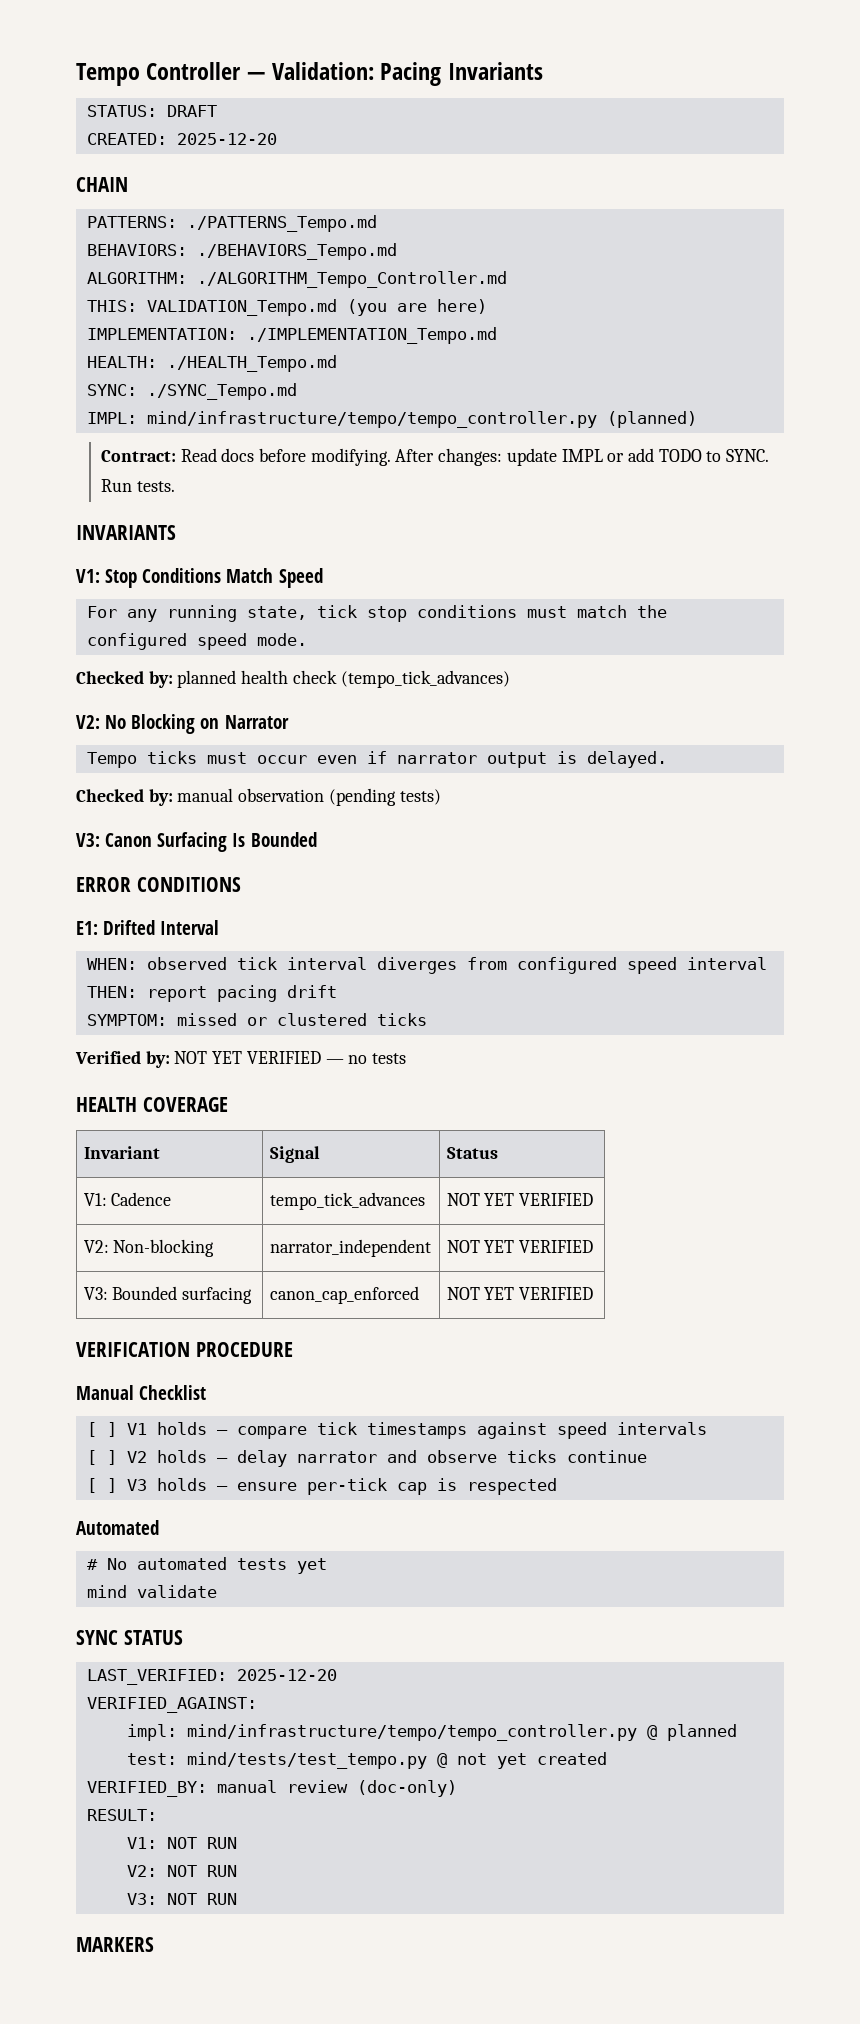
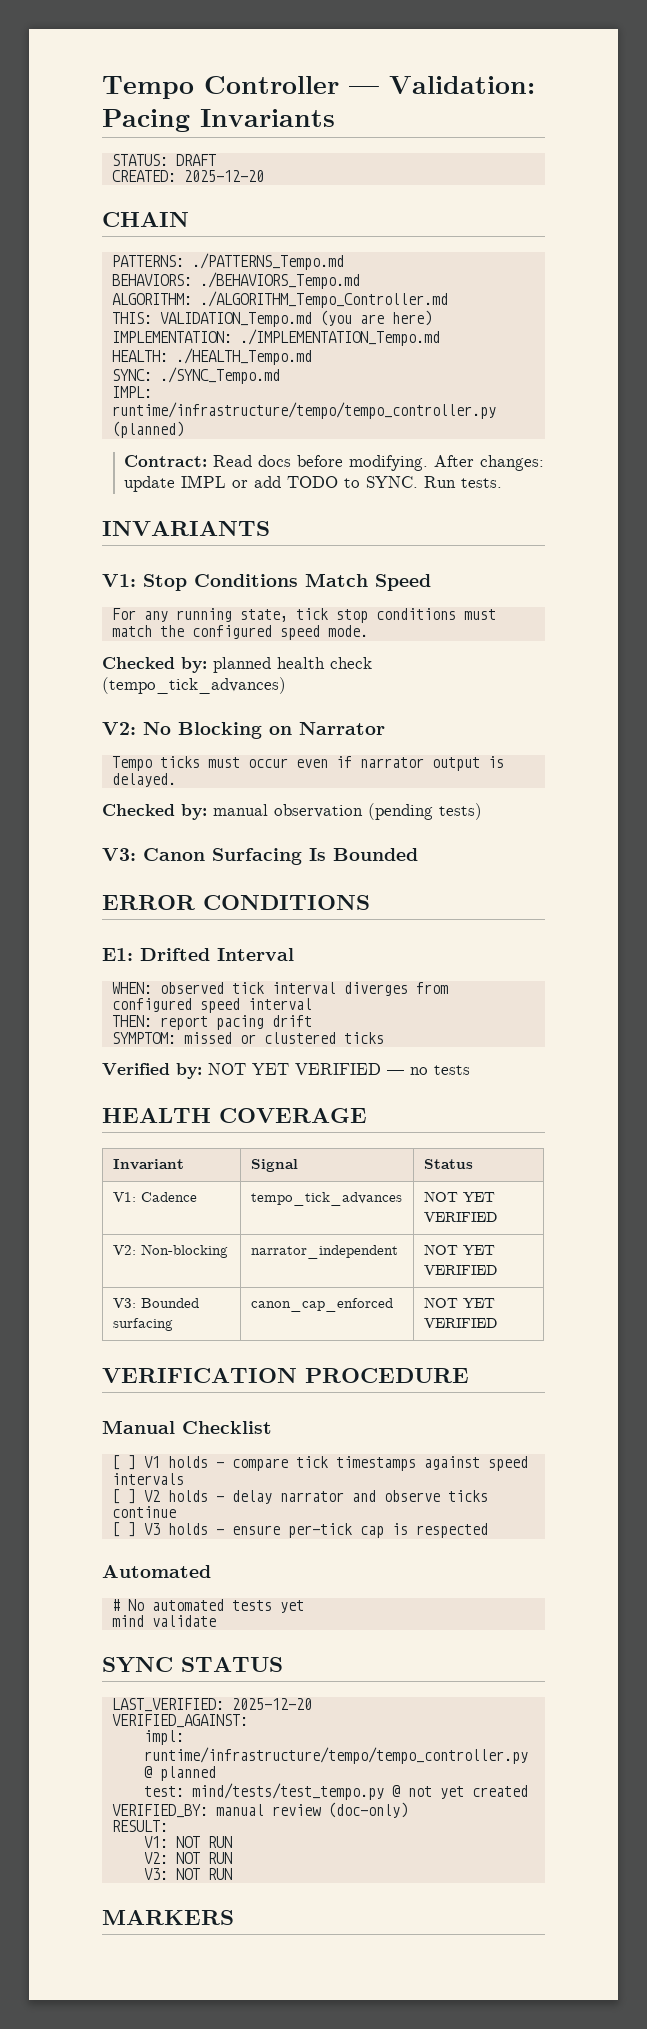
- IMPL: mind/infrastructure/tempo/tempo_controller.py (planned)
+ IMPL: runtime/infrastructure/tempo/tempo_controller.py (planned)
- impl: mind/infrastructure/tempo/tempo_controller.py @ planned
+ impl: runtime/infrastructure/tempo/tempo_controller.py @ planned

